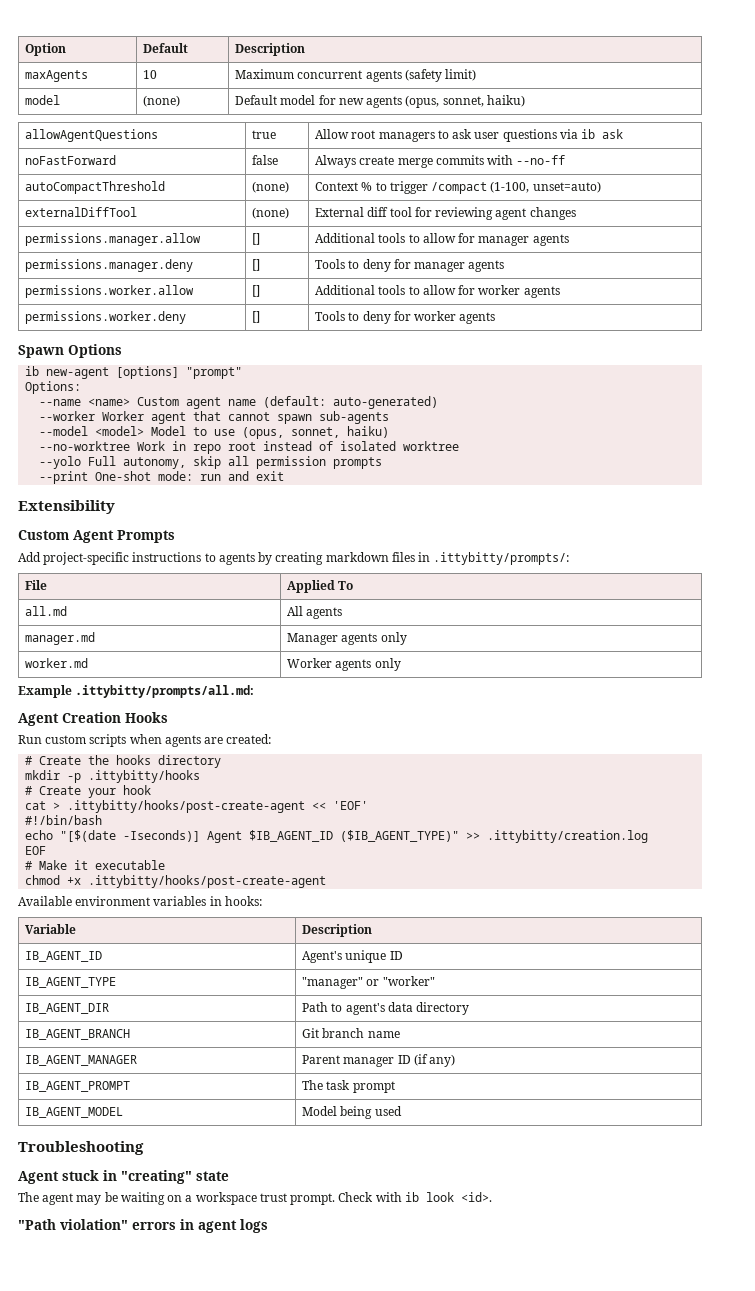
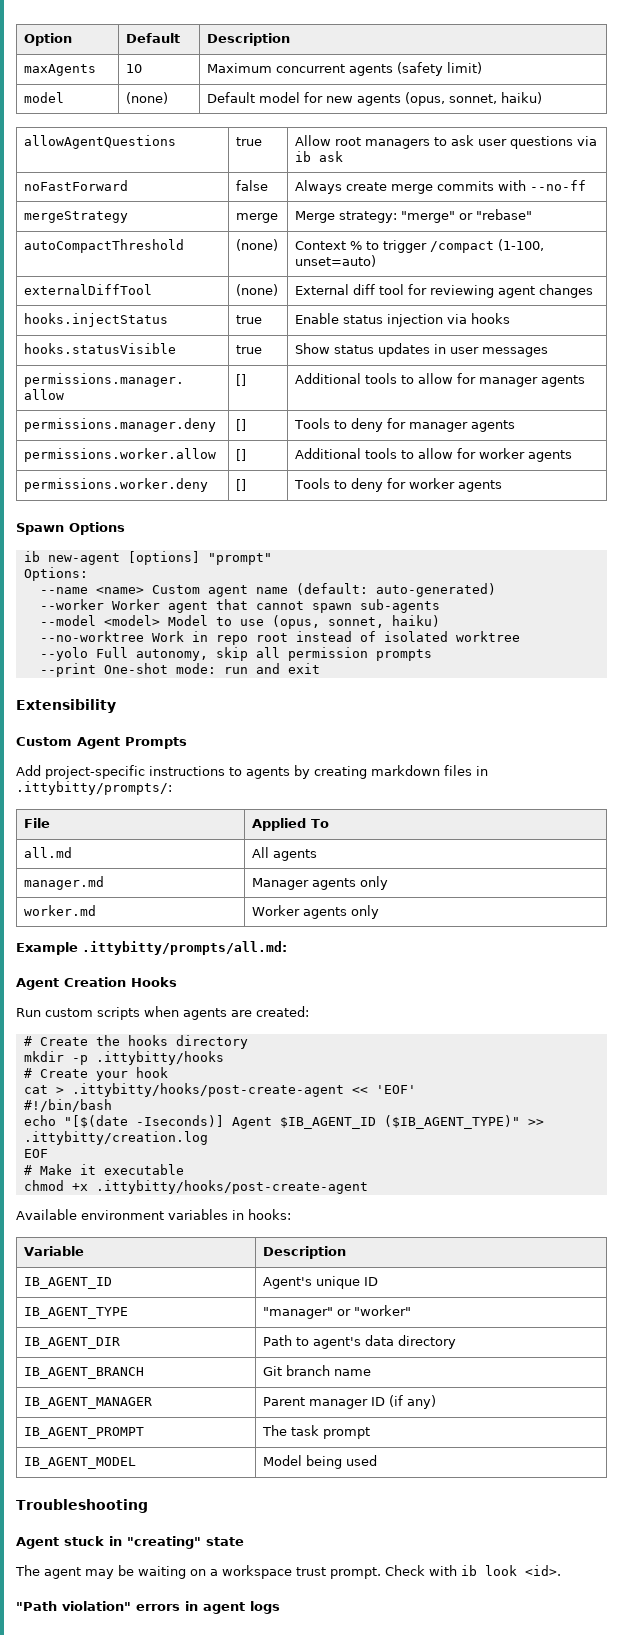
+ mergeStrategy | merge | Merge strategy: "merge" or "rebase"
+ hooks.injectStatus | true | Enable status injection via hooks
+ hooks.statusVisible | true | Show status updates in user messages

